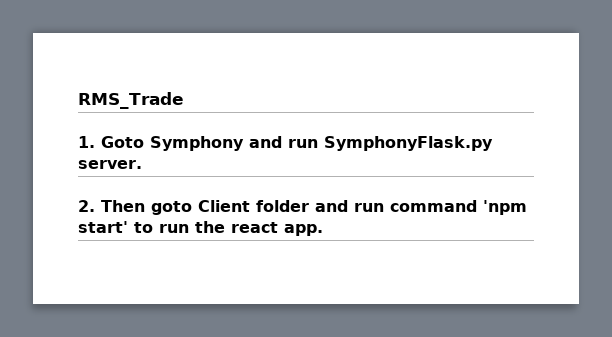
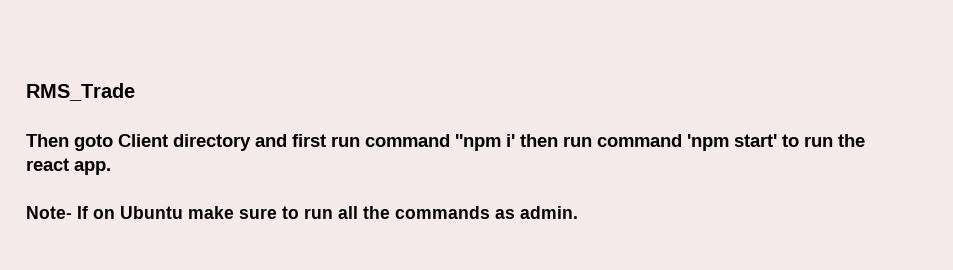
- 1. Goto Symphony and run SymphonyFlask.py server.
- 2. Then goto Client folder and run command 'npm start' to run the react app.
+ Then goto Client directory and first run command ''npm i' then run command 'npm start' to run the react app.
+ Note- If on Ubuntu make sure to run all the commands as admin.

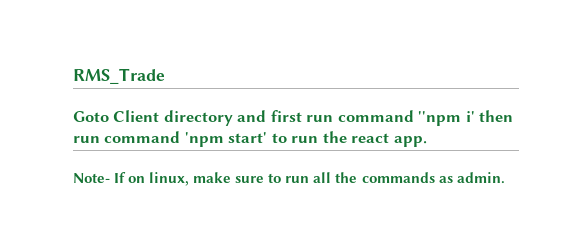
- Then goto Client directory and first run command ''npm i' then run command 'npm start' to run the react app.
+ Goto Client directory and first run command ''npm i' then run command 'npm start' to run the react app.
- Note- If on Ubuntu make sure to run all the commands as admin.
+ Note- If on linux, make sure to run all the commands as admin.

